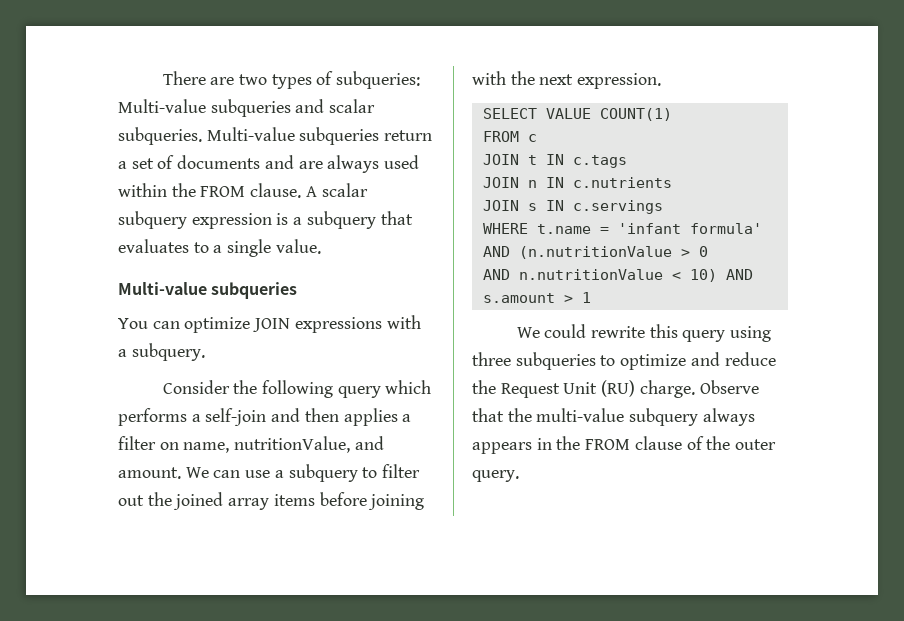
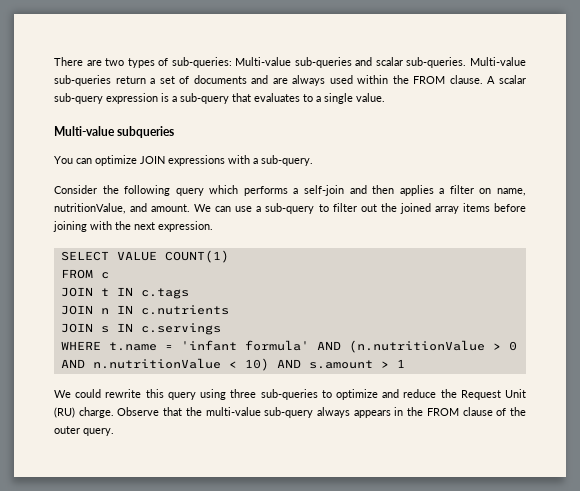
- There are two types of subqueries: Multi-value subqueries and scalar subqueries. Multi-value subqueries return a set of documents and are always used within the FROM clause.
+ There are two types of sub-queries: Multi-value sub-queries and scalar sub-queries. Multi-value sub-queries return a set of documents and are always used within the FROM clause.
- A scalar subquery expression is a subquery that evaluates to a single value.
+ A scalar sub-query expression is a sub-query that evaluates to a single value.
- You can optimize JOIN expressions with a subquery.
+ You can optimize JOIN expressions with a sub-query.
- We can use a subquery to filter out the joined array items before joining with the next expression.
+ We can use a sub-query to filter out the joined array items before joining with the next expression.
- We could rewrite this query using three subqueries to optimize and reduce the Request Unit (RU) charge.
+ We could rewrite this query using three sub-queries to optimize and reduce the Request Unit (RU) charge.
- Observe that the multi-value subquery always appears in the FROM clause of the outer query.
+ Observe that the multi-value sub-query always appears in the FROM clause of the outer query.

